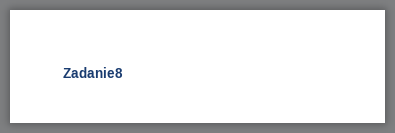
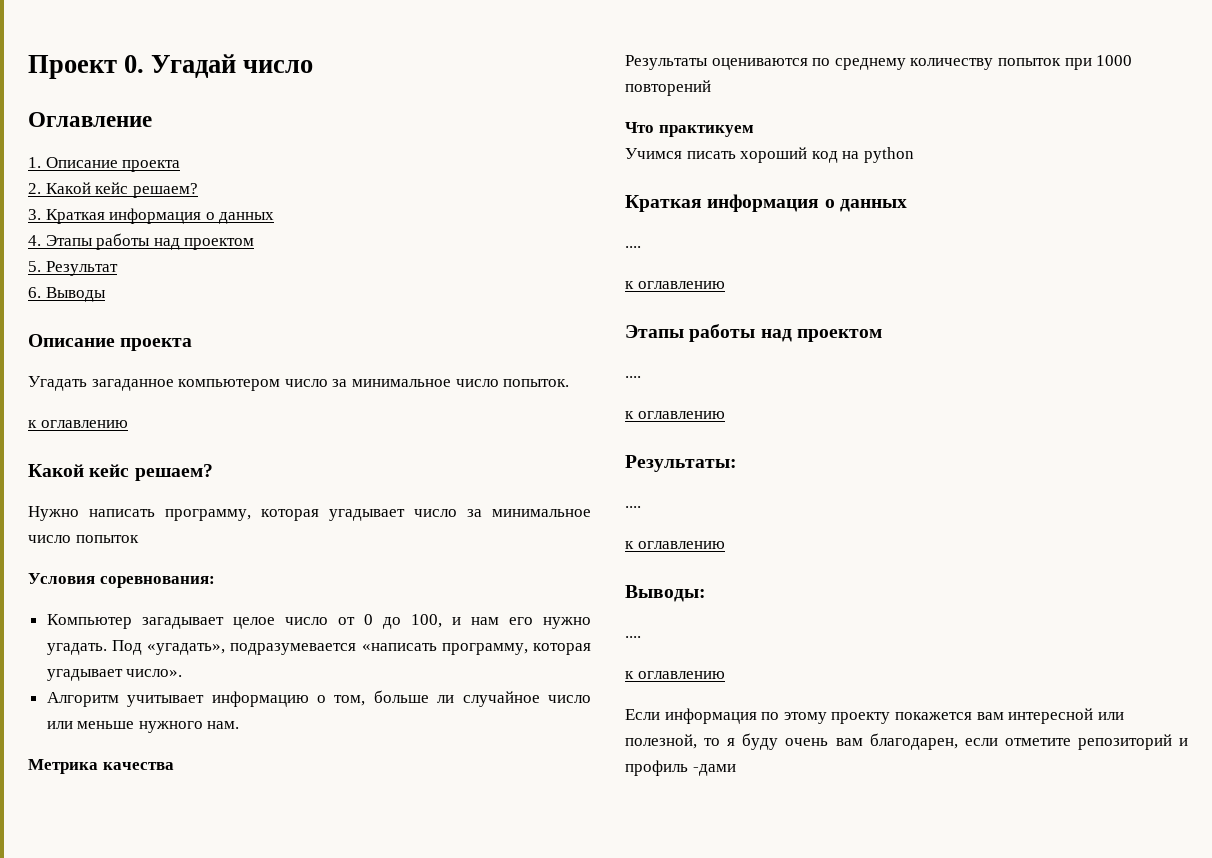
- Zadanie8
+ Проект 0. Угадай число
+ Оглавление
+ 1. Описание проекта
+ 2. Какой кейс решаем?
+ 3. Краткая информация о данных
+ 4. Этапы работы над проектом
+ 5. Результат
+ 6. Выводы
+ Описание проекта
+ Угадать загаданное компьютером число за минимальное число попыток.
+ к оглавлению
+ Какой кейс решаем?
+ Нужно написать программу, которая угадывает число за минимальное число попыток
+ Условия соревнования:
+ Компьютер загадывает целое число от 0 до 100, и нам его нужно угадать. Под «угадать», подразумевается «написать программу, которая угадывает число».
+ Алгоритм учитывает информацию о том, больше ли случайное число или меньше нужного нам.
+ Метрика качества
+ Результаты оцениваются по среднему количеству попыток при 1000 повторений
+ Что практикуем
+ Учимся писать хороший код на python
+ Краткая информация о данных
+ ....
+ к оглавлению
+ Этапы работы над проектом
+ ....
+ к оглавлению
+ Результаты:
+ ....
+ к оглавлению
+ Выводы:
+ ....
+ к оглавлению
+ Если информация по этому проекту покажется вам интересной или полезной, то я буду очень вам благодарен, если отметите репозиторий и профиль -дами

